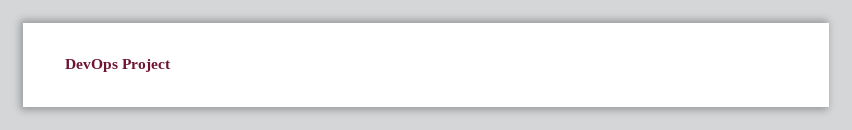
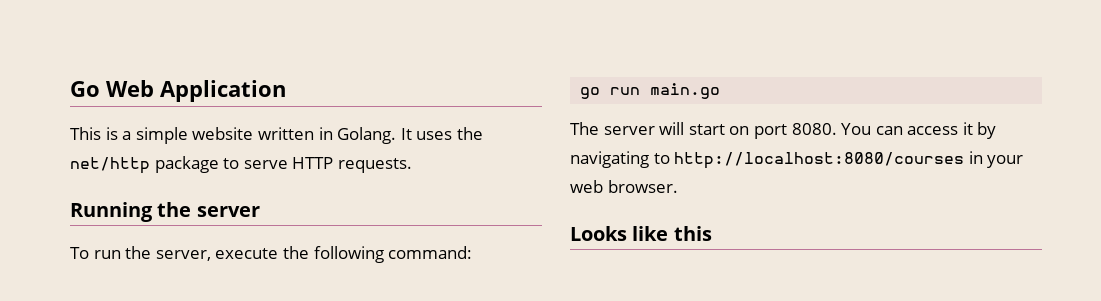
- DevOps Project
+ Go Web Application
+ This is a simple website written in Golang. It uses the net/http package to serve HTTP requests.
+ Running the server
+ To run the server, execute the following command:
+ go run main.go
+ The server will start on port 8080. You can access it by navigating to http://localhost:8080/courses in your web browser.
+ Looks like this

